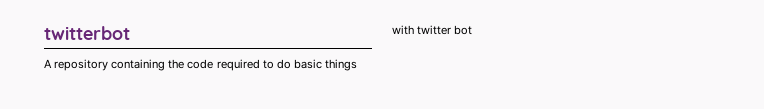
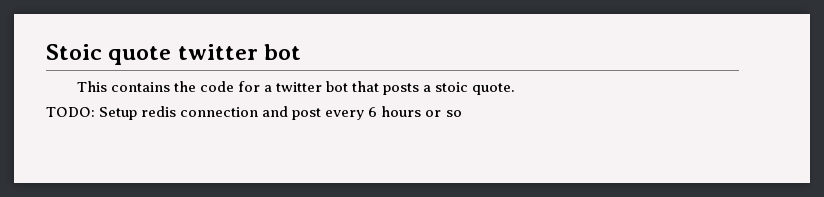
- twitterbot
- A repository containing the code required to do basic things with twitter bot
+ Stoic quote twitter bot
+ This contains the code for a twitter bot that posts a stoic quote.
+ TODO: Setup redis connection and post every 6 hours or so

